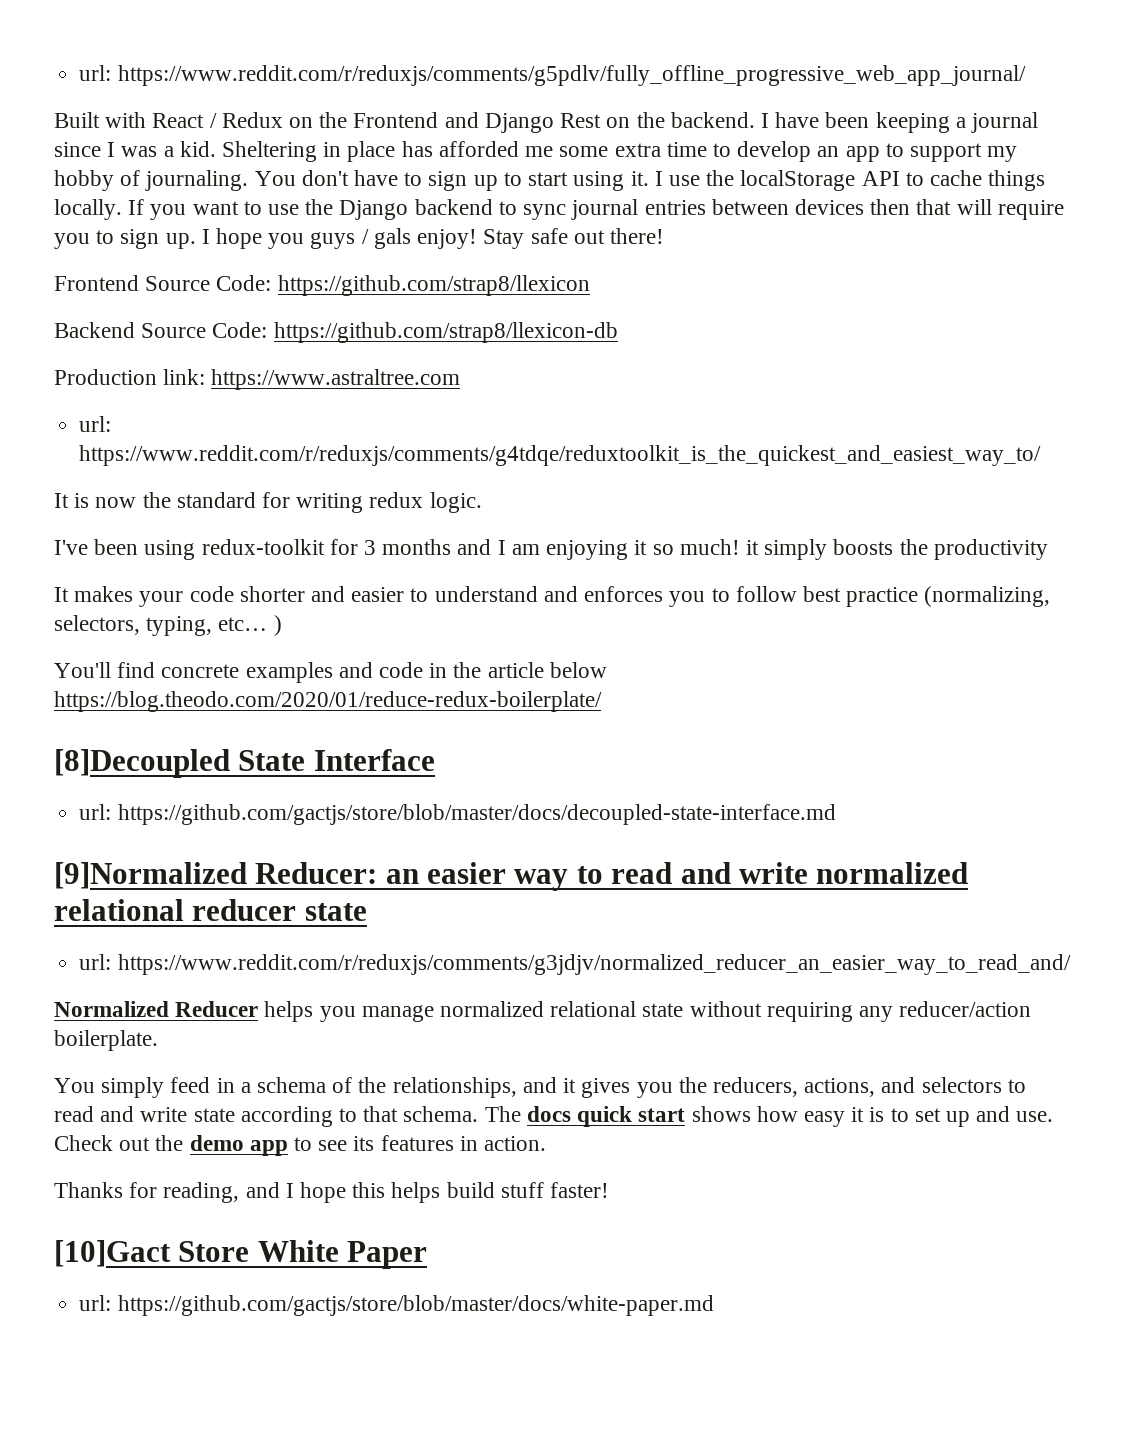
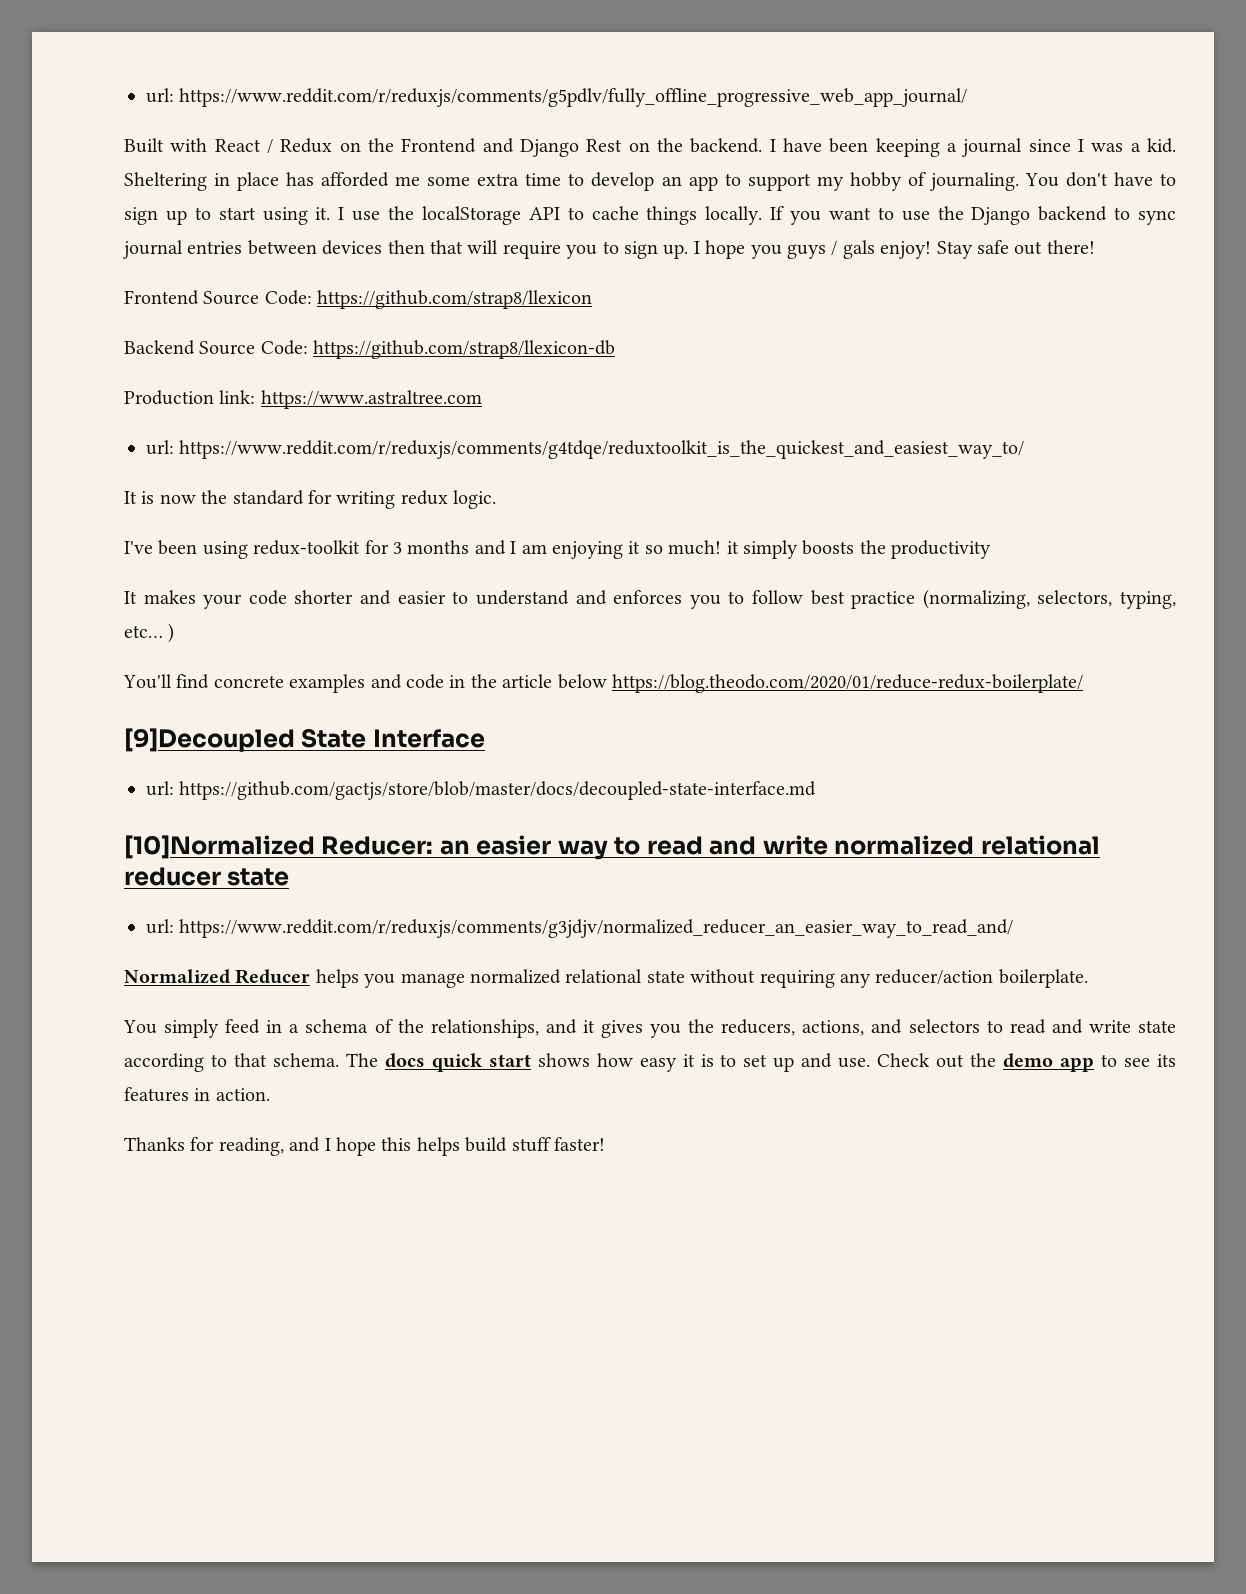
- [8]Decoupled State Interface
+ [9]Decoupled State Interface
- [9]Normalized Reducer: an easier way to read and write normalized relational reducer state
+ [10]Normalized Reducer: an easier way to read and write normalized relational reducer state
- [10]Gact Store White Paper
- url: https://github.com/gactjs/store/blob/master/docs/white-paper.md

